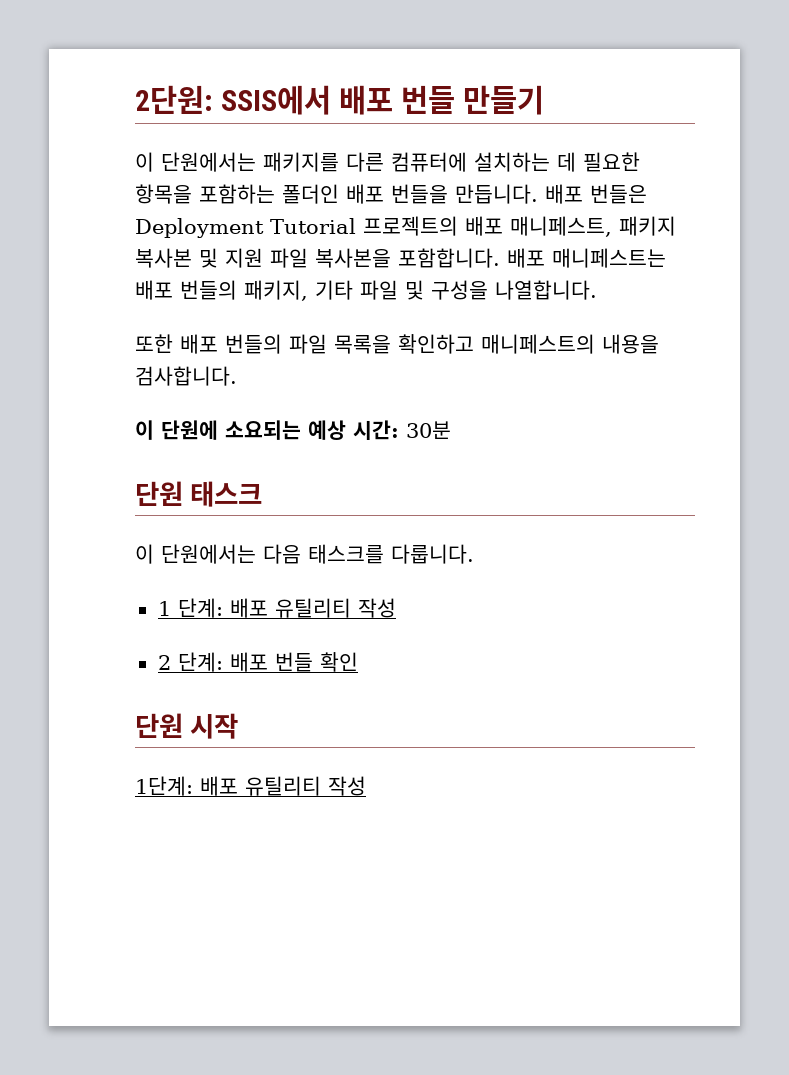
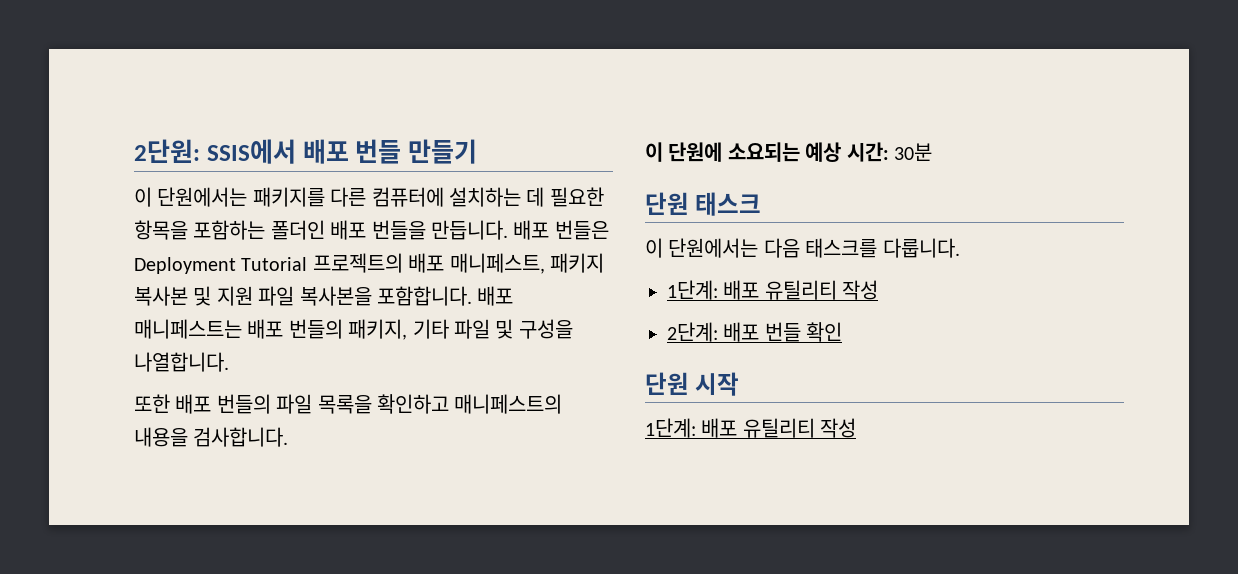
  이 단원에서는 다음 태스크를 다룹니다.
- 1 단계: 배포 유틸리티 작성
+ 1단계: 배포 유틸리티 작성
- 2 단계: 배포 번들 확인
+ 2단계: 배포 번들 확인

